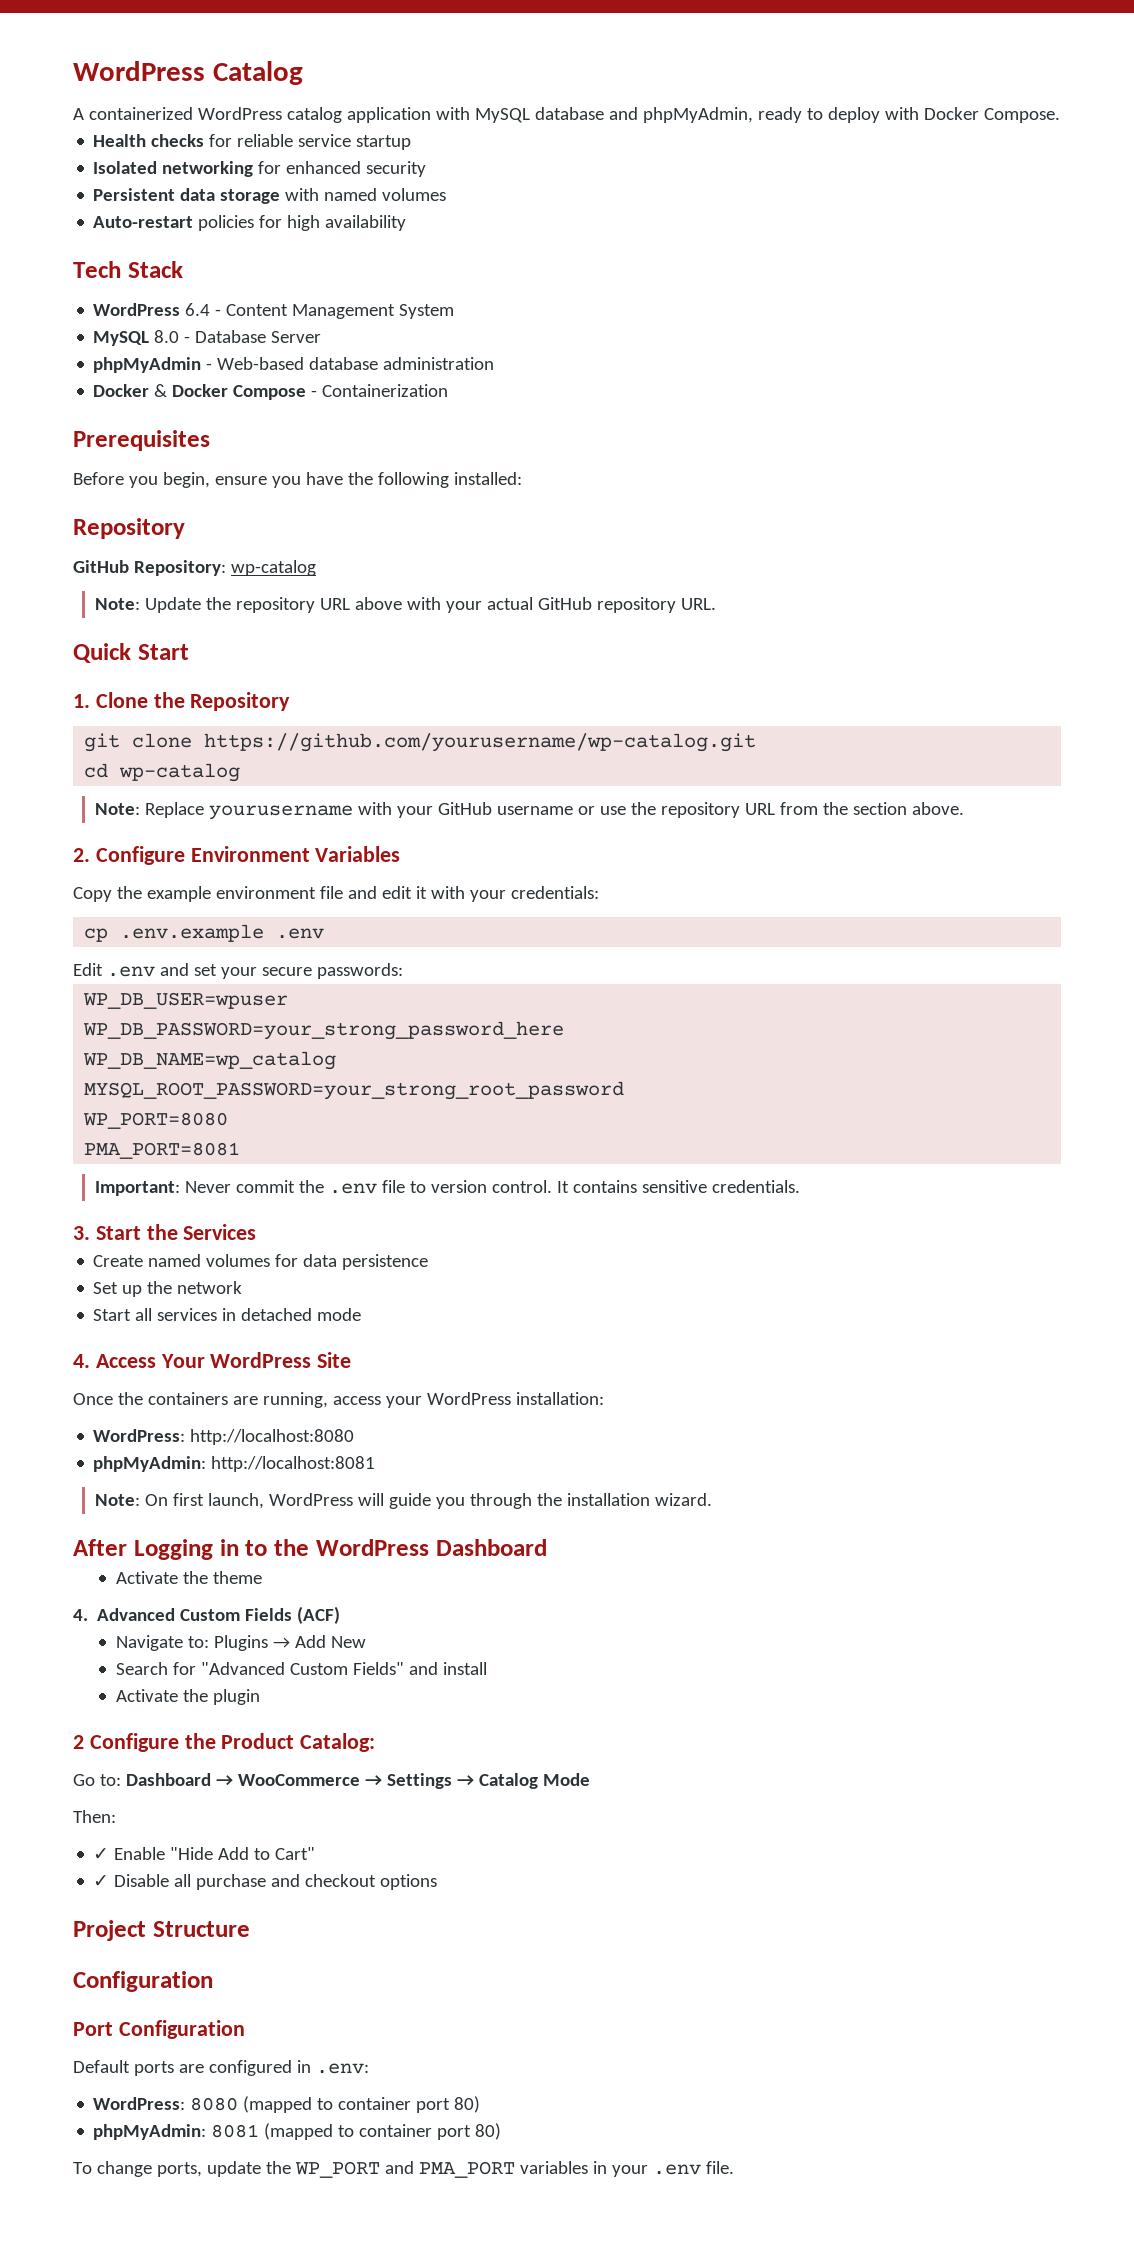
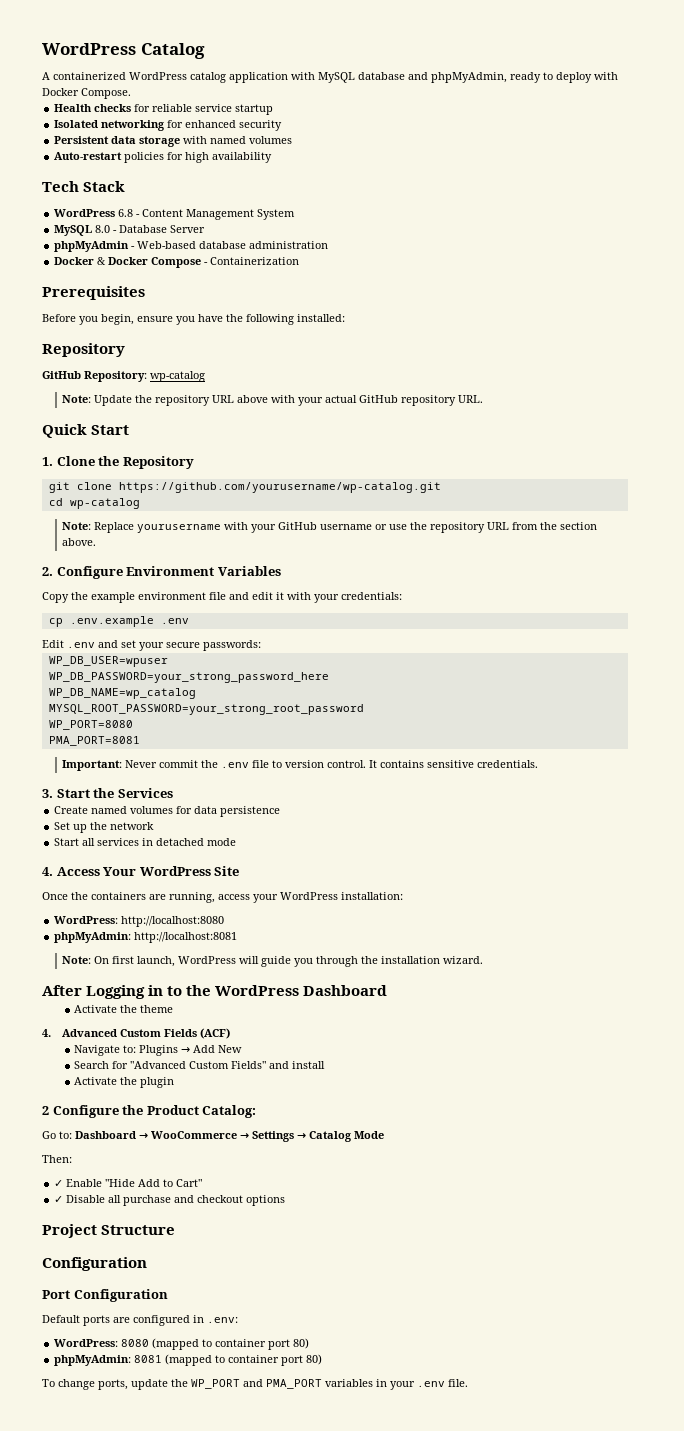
- WordPress 6.4 - Content Management System
+ WordPress 6.8 - Content Management System

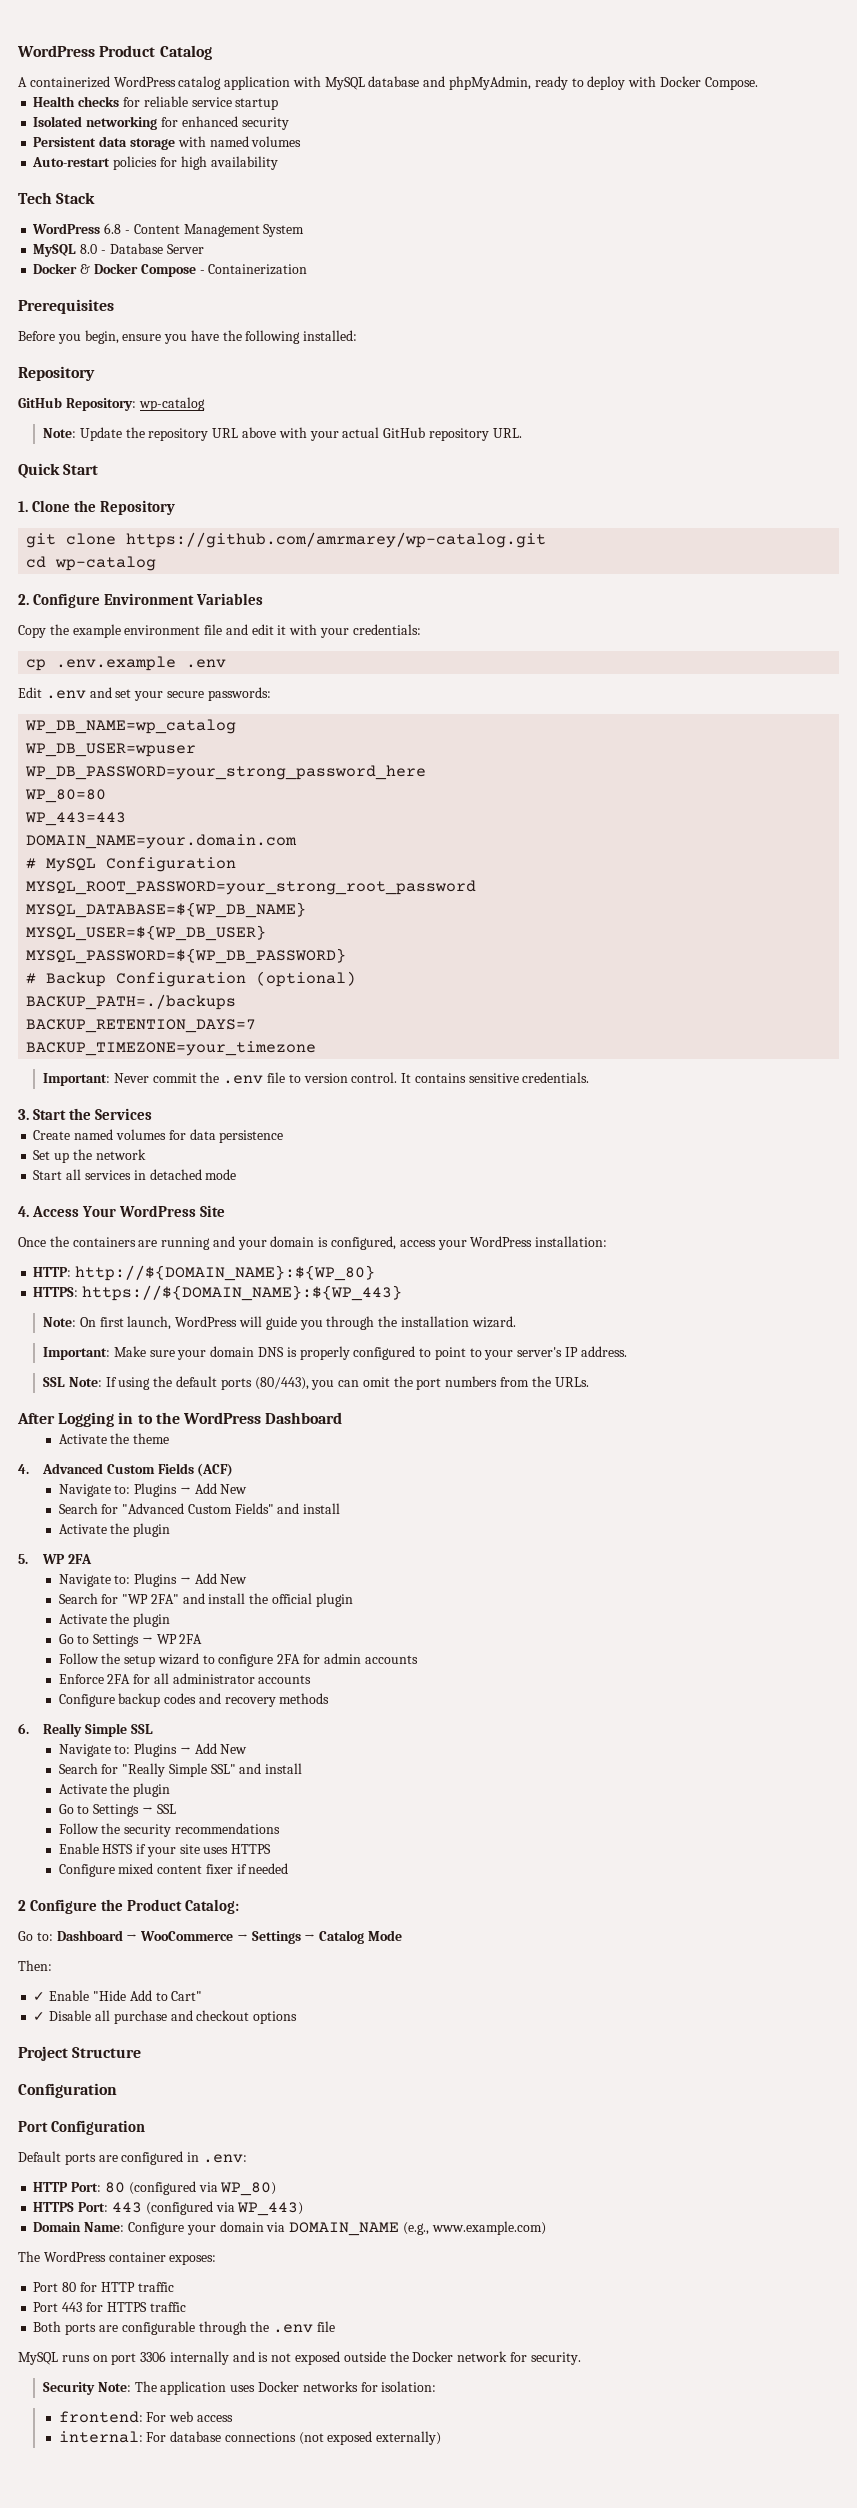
- WordPress Catalog
+ WordPress Product Catalog
- phpMyAdmin - Web-based database administration
- git clone https://github.com/yourusername/wp-catalog.git
+ git clone https://github.com/amrmarey/wp-catalog.git
- Note: Replace yourusername with your GitHub username or use the repository URL from the section above.
+ WP_DB_NAME=wp_catalog
- WP_DB_NAME=wp_catalog
+ WP_80=80
+ WP_443=443
+ DOMAIN_NAME=your.domain.com
+ # MySQL Configuration
  MYSQL_ROOT_PASSWORD=your_strong_root_password
- WP_PORT=8080
- PMA_PORT=8081
+ MYSQL_DATABASE=${WP_DB_NAME}
+ MYSQL_USER=${WP_DB_USER}
+ MYSQL_PASSWORD=${WP_DB_PASSWORD}
+ # Backup Configuration (optional)
+ BACKUP_PATH=./backups
+ BACKUP_RETENTION_DAYS=7
+ BACKUP_TIMEZONE=your_timezone
- Once the containers are running, access your WordPress installation:
+ Once the containers are running and your domain is configured, access your WordPress installation:
- WordPress: http://localhost:8080
- phpMyAdmin: http://localhost:8081
+ HTTP: http://${DOMAIN_NAME}:${WP_80}
+ HTTPS: https://${DOMAIN_NAME}:${WP_443}
+ Important: Make sure your domain DNS is properly configured to point to your server's IP address.
+ SSL Note: If using the default ports (80/443), you can omit the port numbers from the URLs.
+ 5. WP 2FA
+ Navigate to: Plugins → Add New
+ Search for "WP 2FA" and install the official plugin
+ Activate the plugin
+ Go to Settings → WP 2FA
+ Follow the setup wizard to configure 2FA for admin accounts
+ Enforce 2FA for all administrator accounts
+ Configure backup codes and recovery methods
+ 6. Really Simple SSL
+ Navigate to: Plugins → Add New
+ Search for "Really Simple SSL" and install
+ Activate the plugin
+ Go to Settings → SSL
+ Follow the security recommendations
+ Enable HSTS if your site uses HTTPS
+ Configure mixed content fixer if needed
- WordPress: 8080 (mapped to container port 80)
- phpMyAdmin: 8081 (mapped to container port 80)
- To change ports, update the WP_PORT and PMA_PORT variables in your .env file.
+ HTTP Port: 80 (configured via WP_80)
+ HTTPS Port: 443 (configured via WP_443)
+ Domain Name: Configure your domain via DOMAIN_NAME (e.g., www.example.com)
+ The WordPress container exposes:
+ Port 80 for HTTP traffic
+ Port 443 for HTTPS traffic
+ Both ports are configurable through the .env file
+ MySQL runs on port 3306 internally and is not exposed outside the Docker network for security.
+ Security Note: The application uses Docker networks for isolation:
+ frontend: For web access
+ internal: For database connections (not exposed externally)

